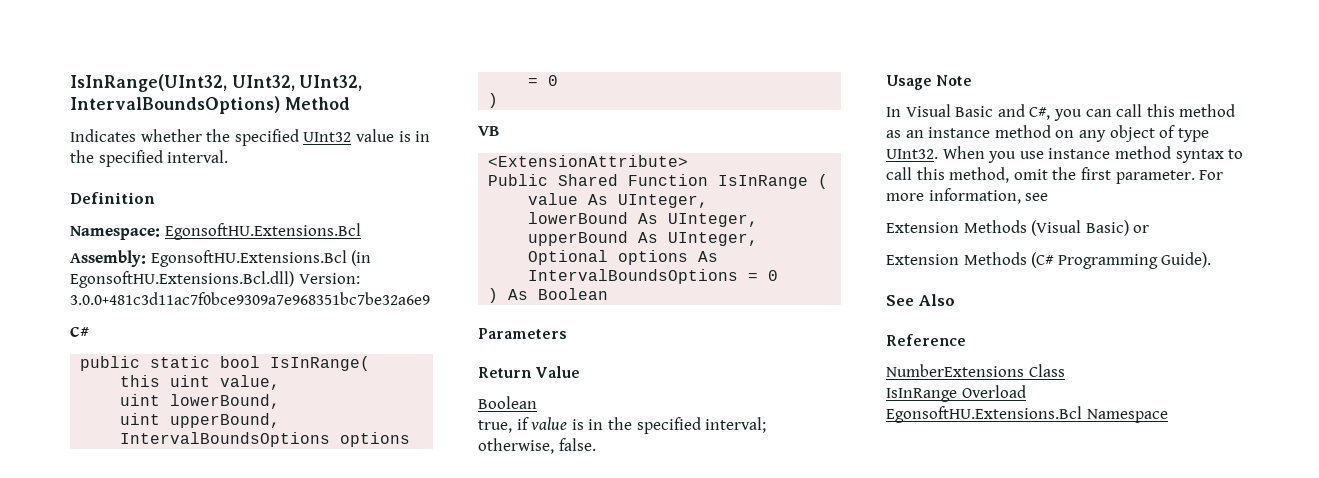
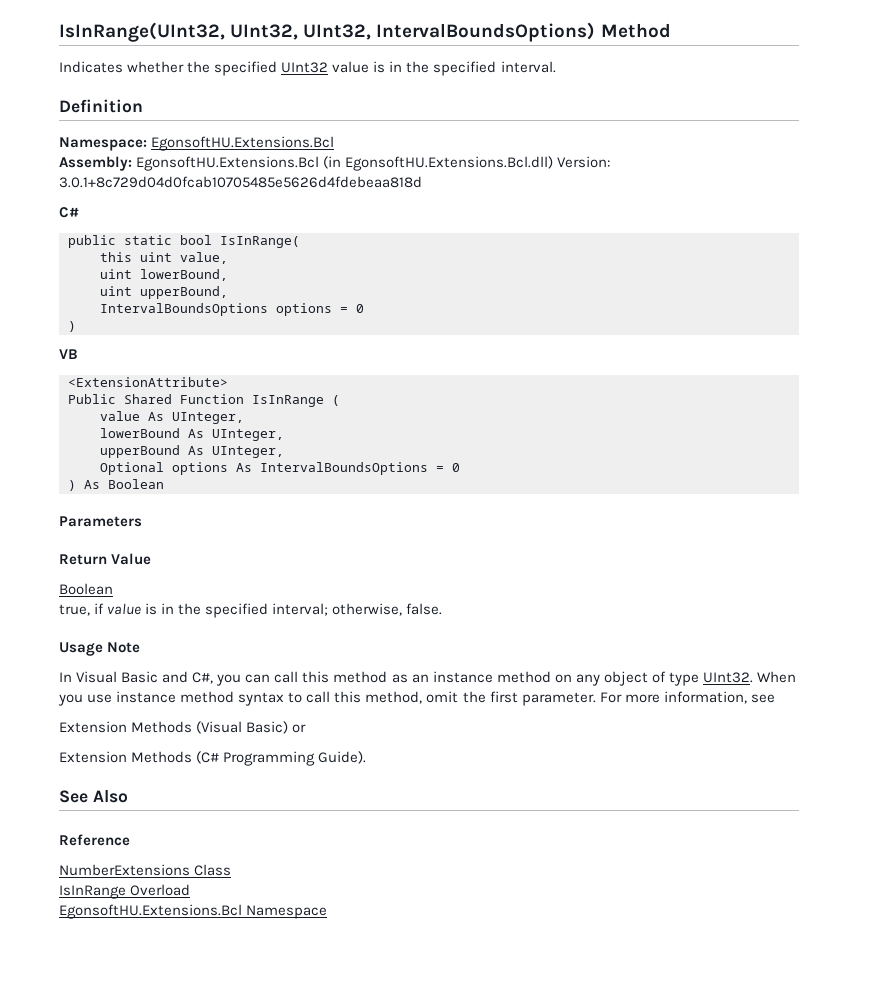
- Assembly: EgonsoftHU.Extensions.Bcl (in EgonsoftHU.Extensions.Bcl.dll) Version: 3.0.0+481c3d11ac7f0bce9309a7e968351bc7be32a6e9
+ Assembly: EgonsoftHU.Extensions.Bcl (in EgonsoftHU.Extensions.Bcl.dll) Version: 3.0.1+8c729d04d0fcab10705485e5626d4fdebeaa818d

